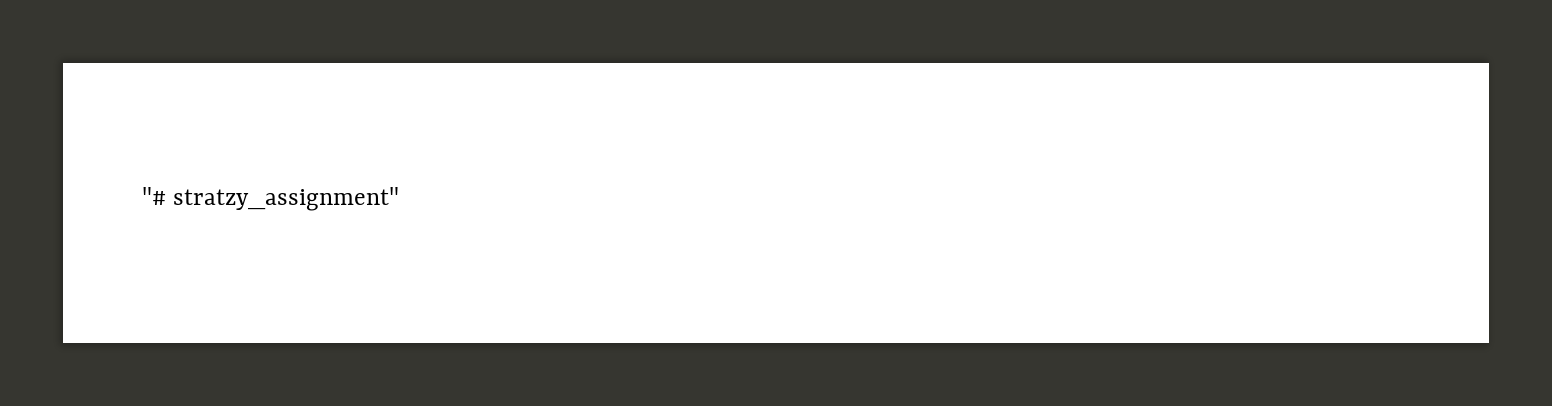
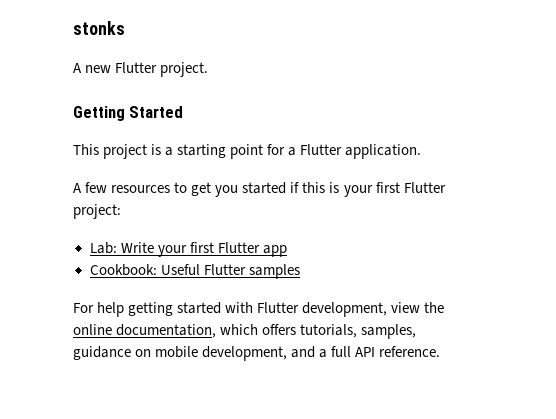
- "# stratzy_assignment"
+ stonks
+ A new Flutter project.
+ Getting Started
+ This project is a starting point for a Flutter application.
+ A few resources to get you started if this is your first Flutter project:
+ Lab: Write your first Flutter app
+ Cookbook: Useful Flutter samples
+ For help getting started with Flutter development, view the online documentation, which offers tutorials, samples, guidance on mobile development, and a full API reference.

